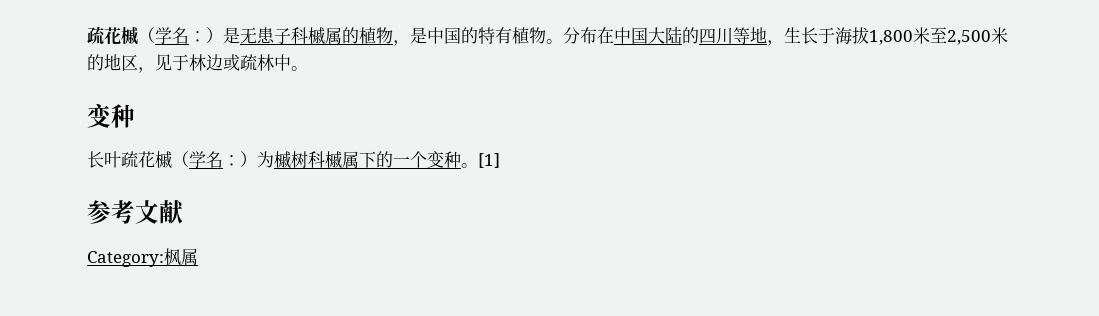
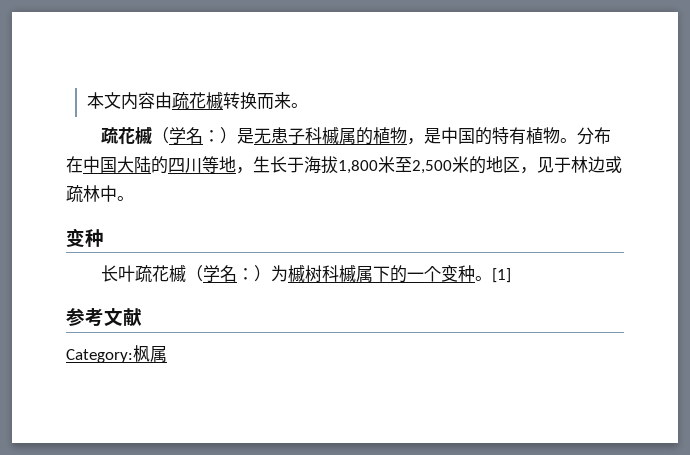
+ 本文内容由疏花槭转换而来。

